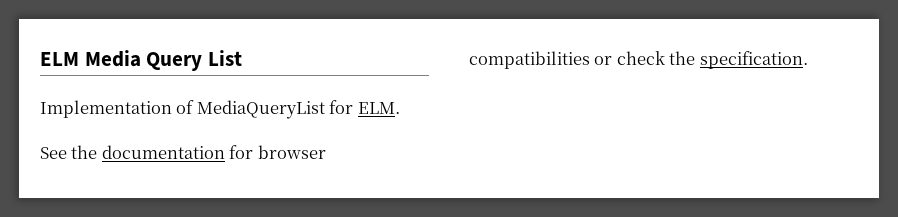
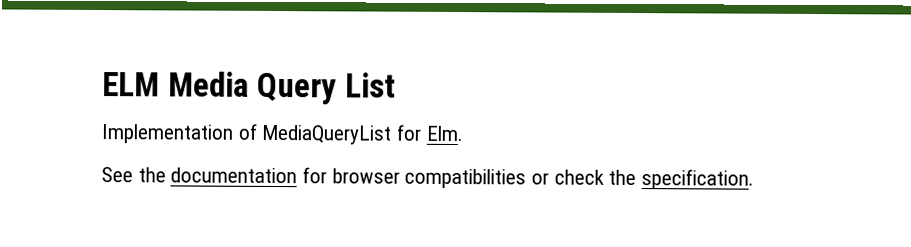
- Implementation of MediaQueryList for ELM.
+ Implementation of MediaQueryList for Elm.

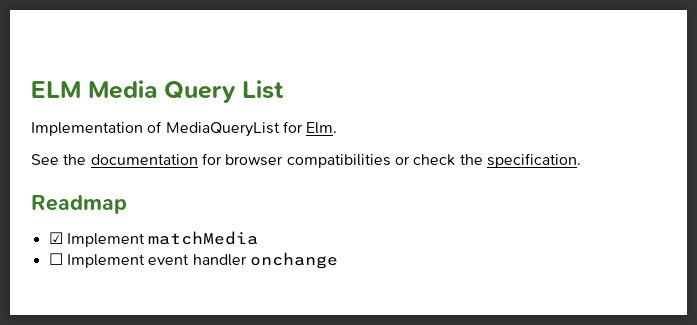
+ Readmap
+ ☑ Implement matchMedia
+ ☐ Implement event handler onchange

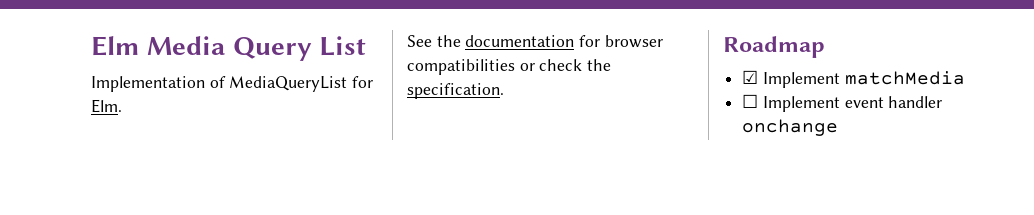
- ELM Media Query List
+ Elm Media Query List
- Readmap
+ Roadmap

